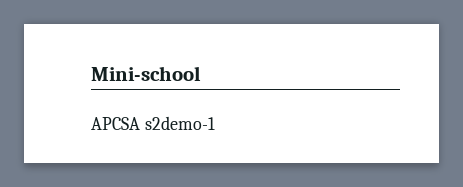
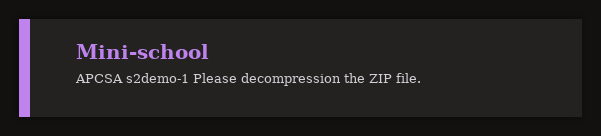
- APCSA s2demo-1
+ APCSA s2demo-1 Please decompression the ZIP file.

